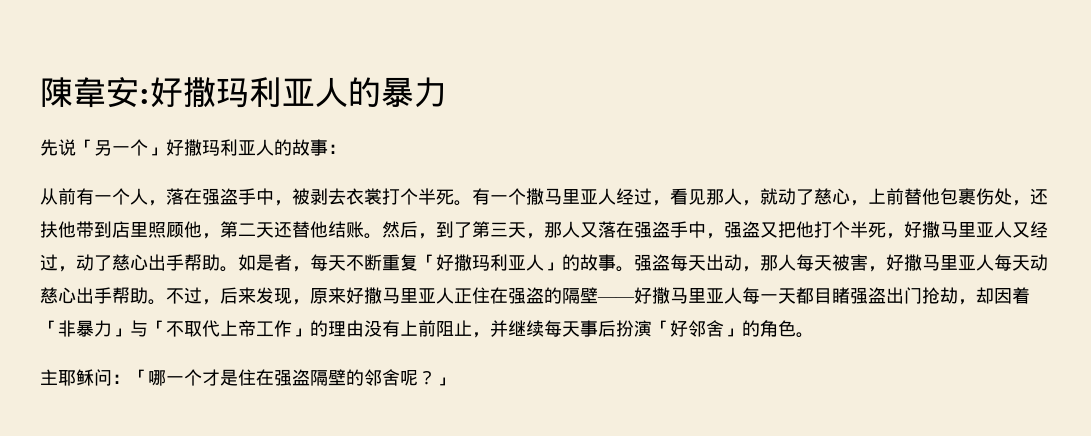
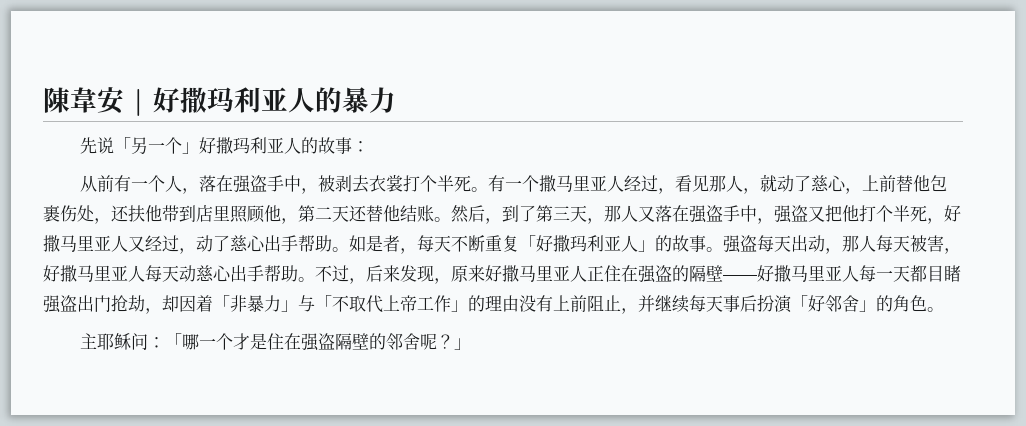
- 陳韋安:好撒玛利亚人的暴力
+ 陳韋安 | 好撒玛利亚人的暴力

